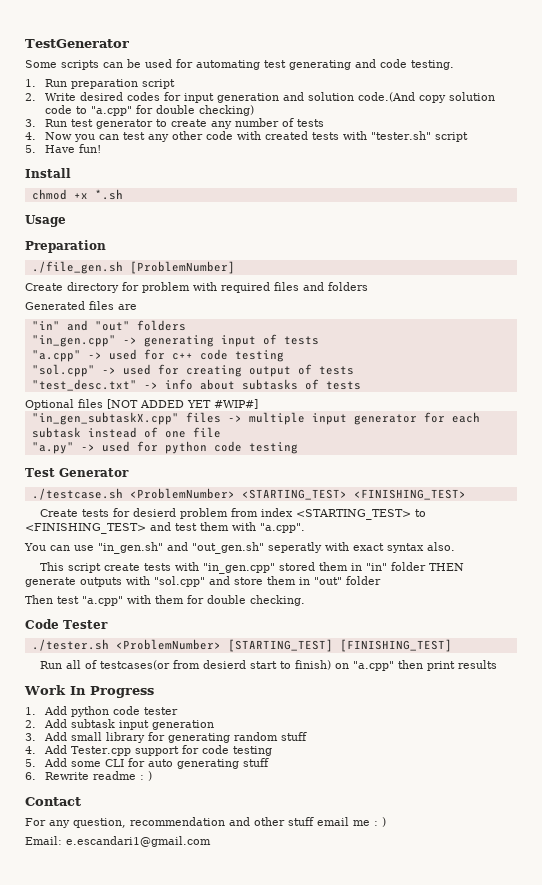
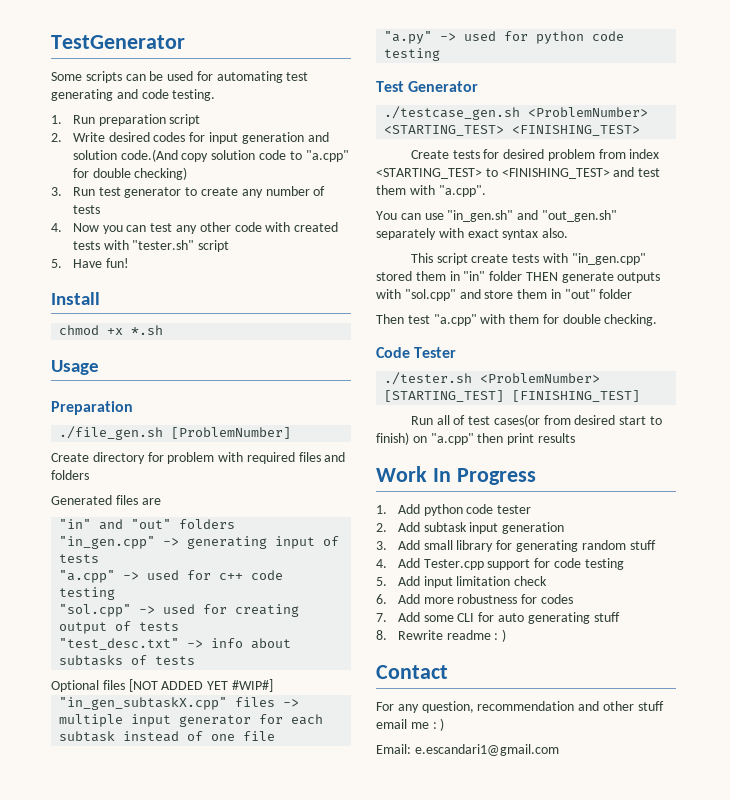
- ./testcase.sh <ProblemNumber> <STARTING_TEST> <FINISHING_TEST>
+ ./testcase_gen.sh <ProblemNumber> <STARTING_TEST> <FINISHING_TEST>
- Create tests for desierd problem from index <STARTING_TEST> to <FINISHING_TEST> and test them with "a.cpp".
+ Create tests for desired problem from index <STARTING_TEST> to <FINISHING_TEST> and test them with "a.cpp".
- You can use "in_gen.sh" and "out_gen.sh" seperatly with exact syntax also.
+ You can use "in_gen.sh" and "out_gen.sh" separately with exact syntax also.
- Run all of testcases(or from desierd start to finish) on "a.cpp" then print results
+ Run all of test cases(or from desired start to finish) on "a.cpp" then print results
- 5. Add some CLI for auto generating stuff
+ 5. Add input limitation check
+ 6. Add more robustness for codes
+ 7. Add some CLI for auto generating stuff
- 6. Rewrite readme : )
+ 8. Rewrite readme : )

